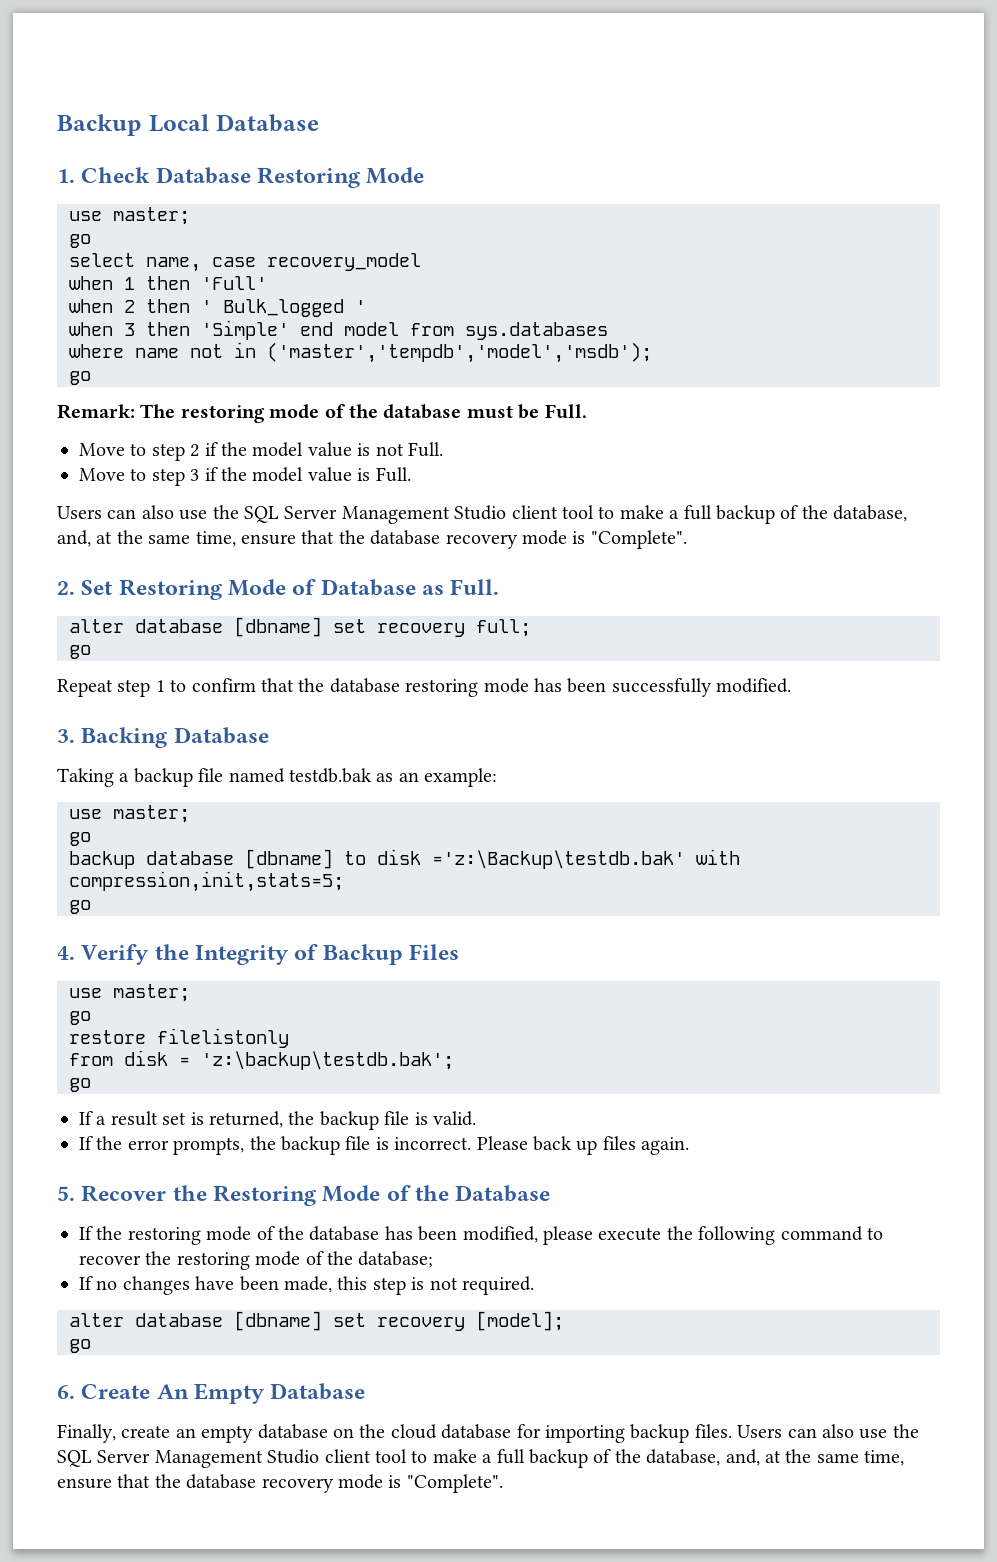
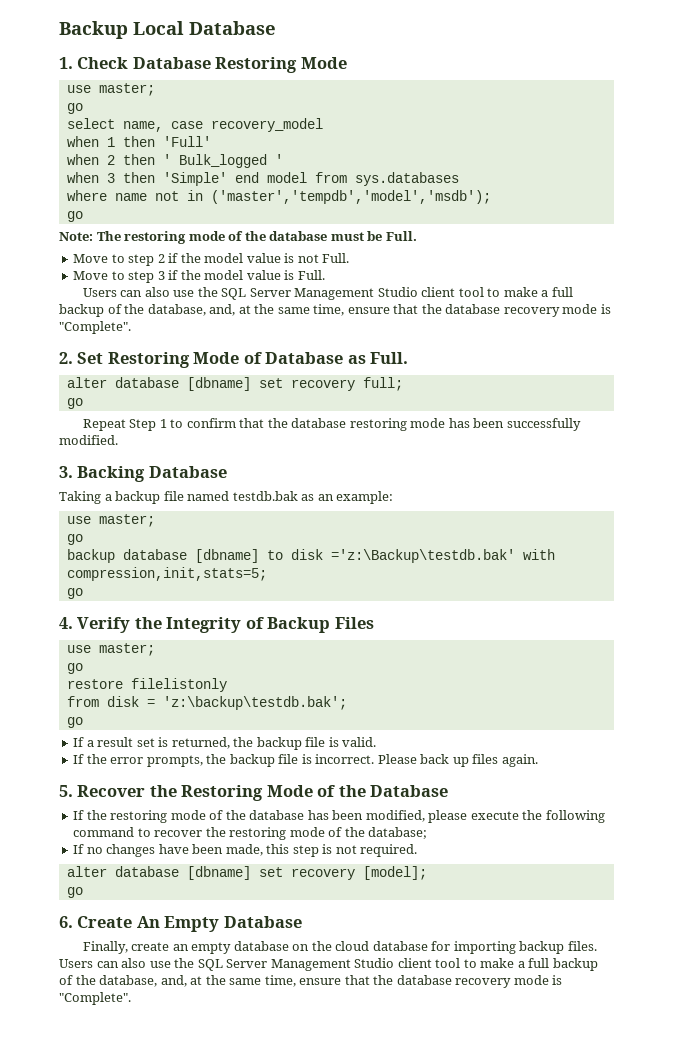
- Remark: The restoring mode of the database must be Full.
+ Note: The restoring mode of the database must be Full.
- Repeat step 1 to confirm that the database restoring mode has been successfully modified.
+ Repeat Step 1 to confirm that the database restoring mode has been successfully modified.

